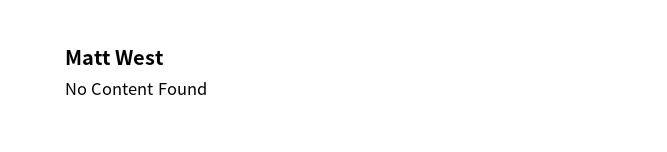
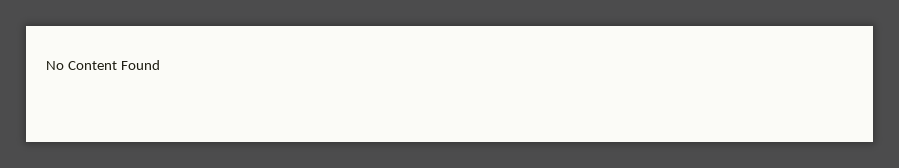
- Matt West

